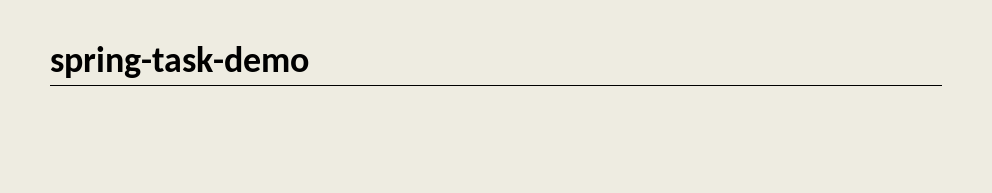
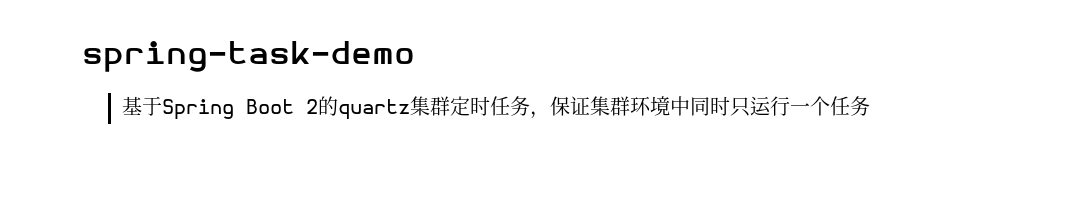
+ 基于Spring Boot 2的quartz集群定时任务，保证集群环境中同时只运行一个任务

